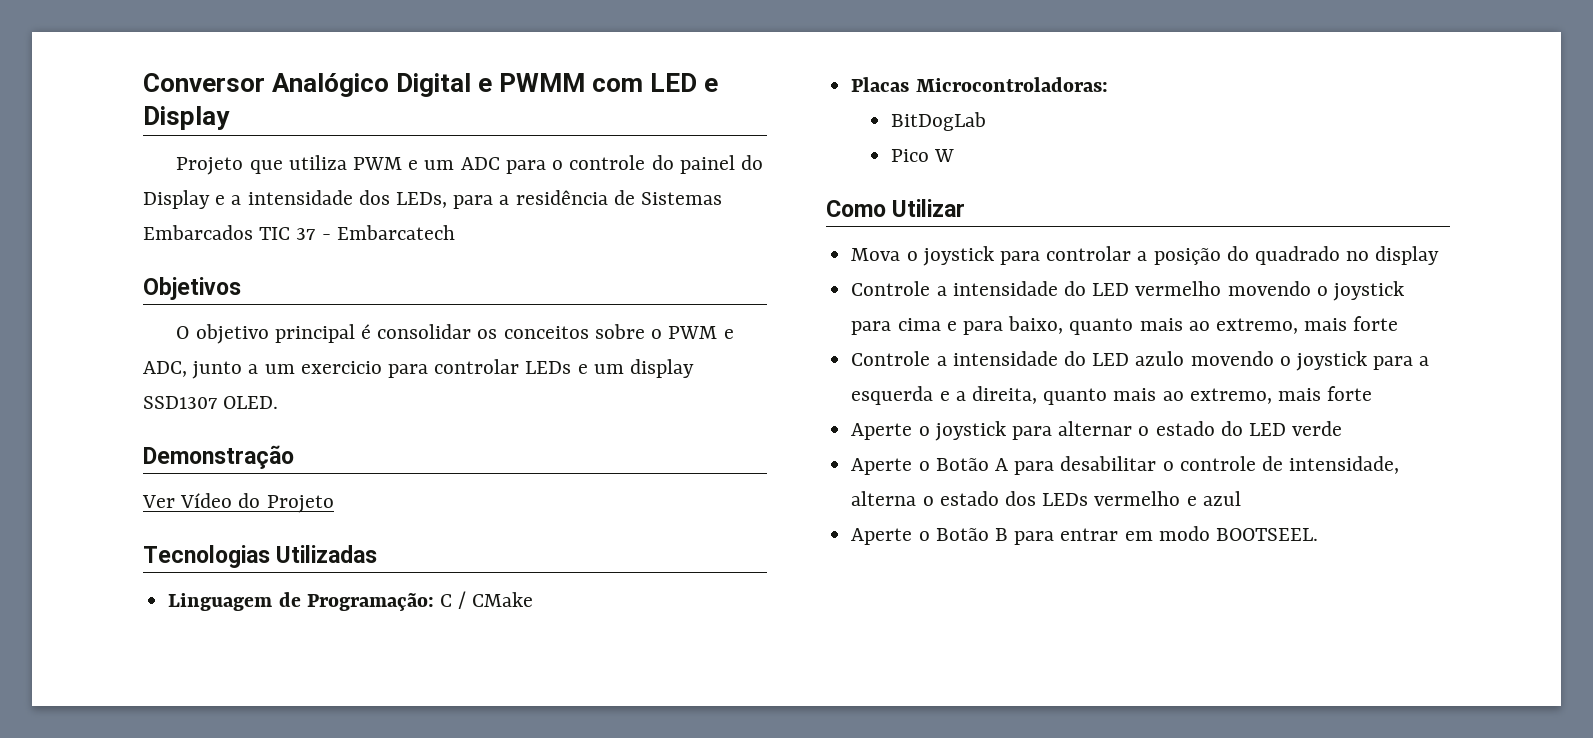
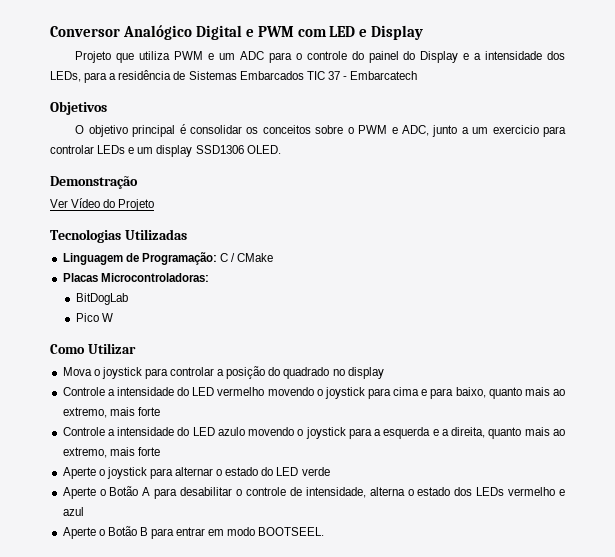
- Conversor Analógico Digital e PWMM com LED e Display
+ Conversor Analógico Digital e PWM com LED e Display
- O objetivo principal é consolidar os conceitos sobre o PWM e ADC, junto a um exercicio para controlar LEDs e um display SSD1307 OLED.
+ O objetivo principal é consolidar os conceitos sobre o PWM e ADC, junto a um exercicio para controlar LEDs e um display SSD1306 OLED.

